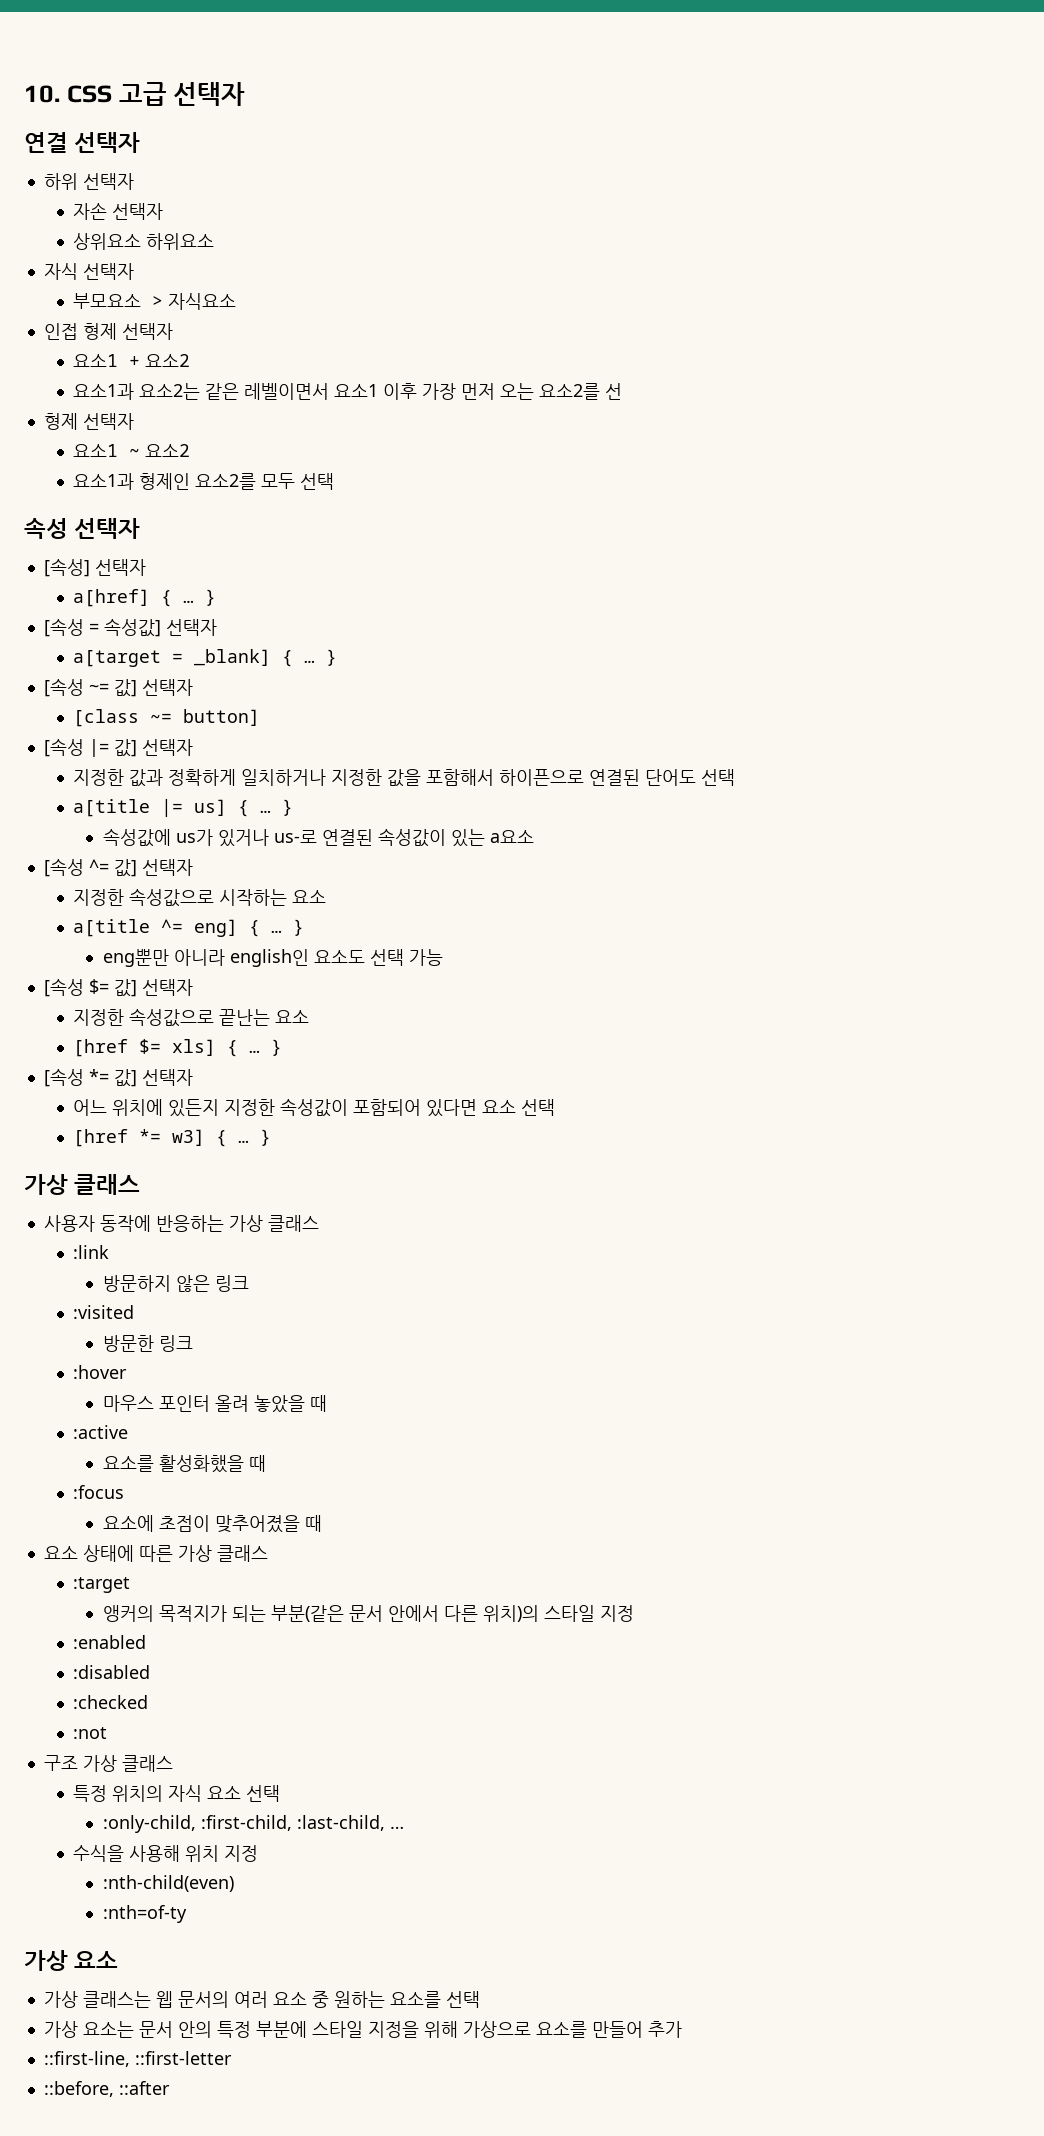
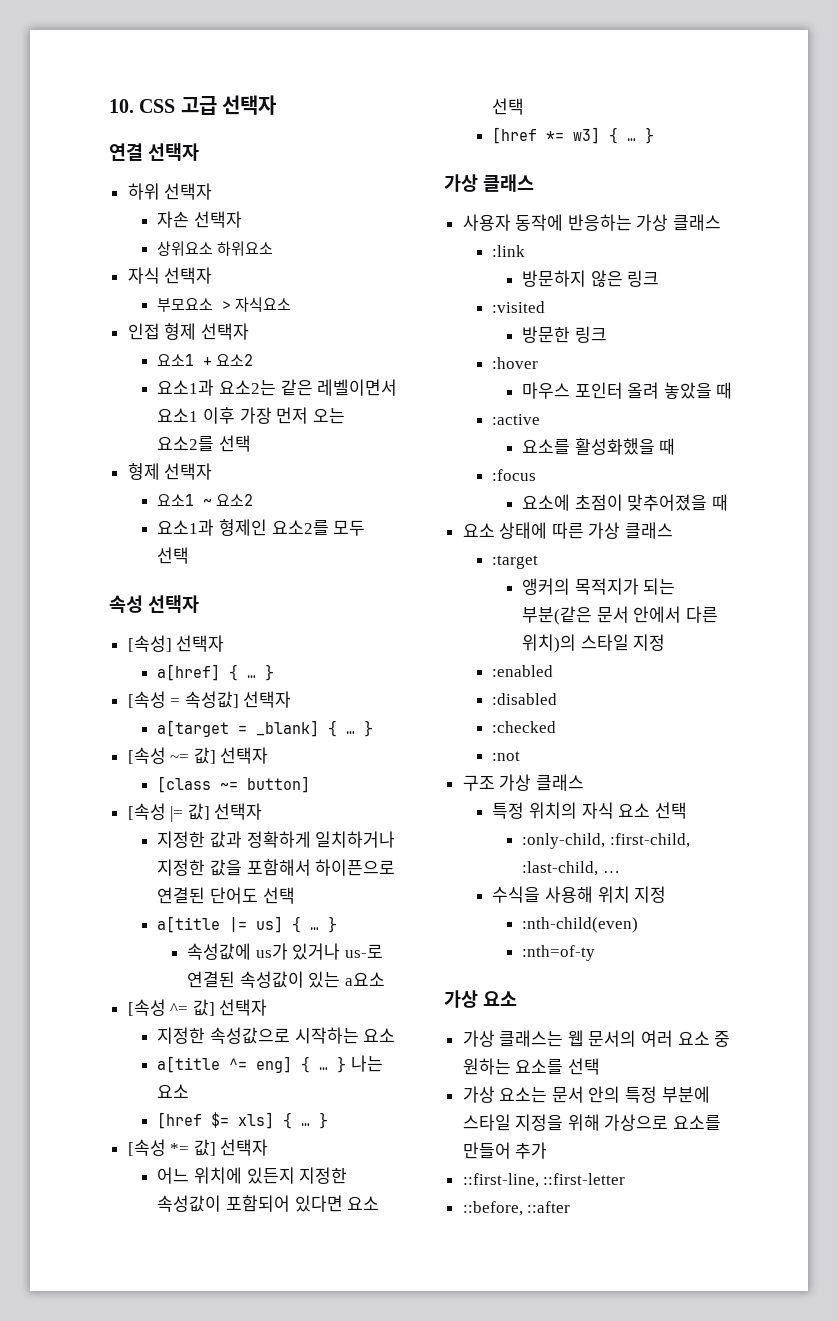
- 요소1과 요소2는 같은 레벨이면서 요소1 이후 가장 먼저 오는 요소2를 선
+ 요소1과 요소2는 같은 레벨이면서 요소1 이후 가장 먼저 오는 요소2를 선택
- a[title ^= eng] { … }
- eng뿐만 아니라 english인 요소도 선택 가능
- [속성 $= 값] 선택자
- 지정한 속성값으로 끝난는 요소
+ a[title ^= eng] { … } 나는 요소

